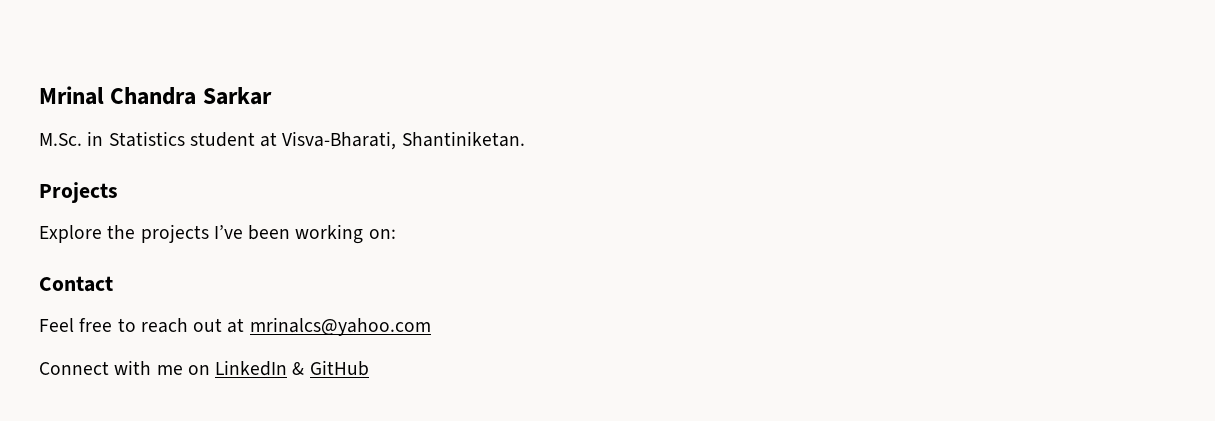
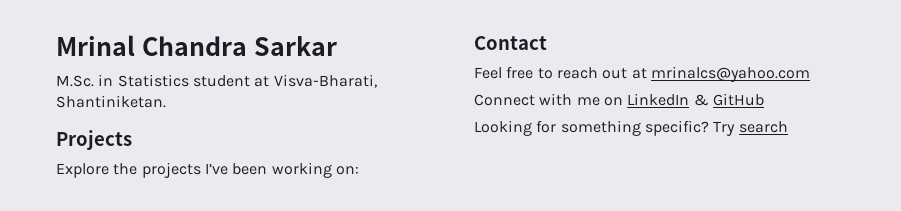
+ Looking for something specific? Try search

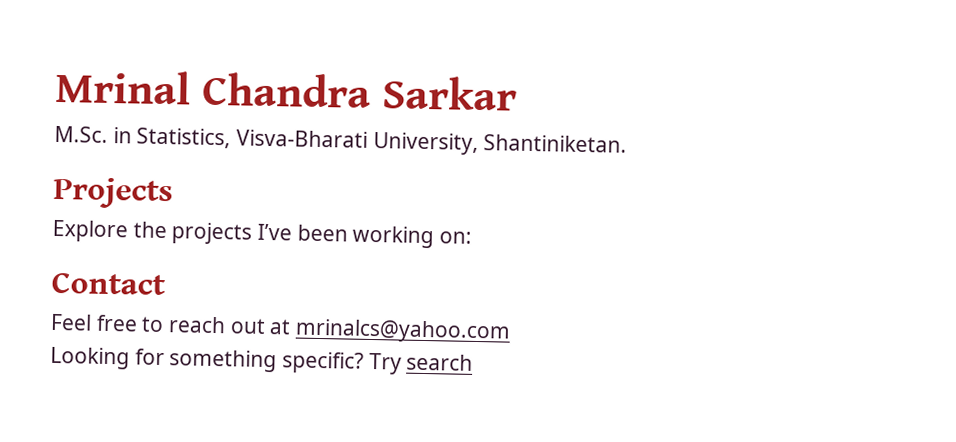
- M.Sc. in Statistics student at Visva-Bharati, Shantiniketan.
+ M.Sc. in Statistics, Visva-Bharati University, Shantiniketan.
- Connect with me on LinkedIn & GitHub

